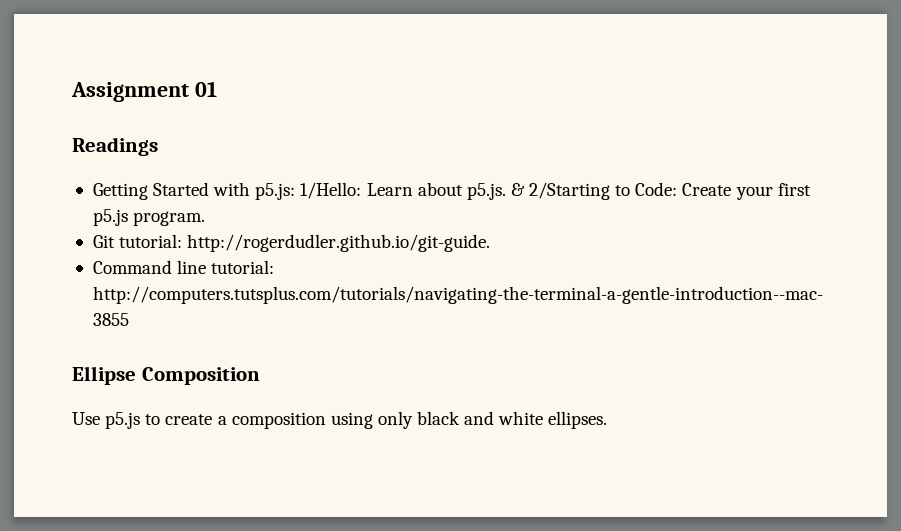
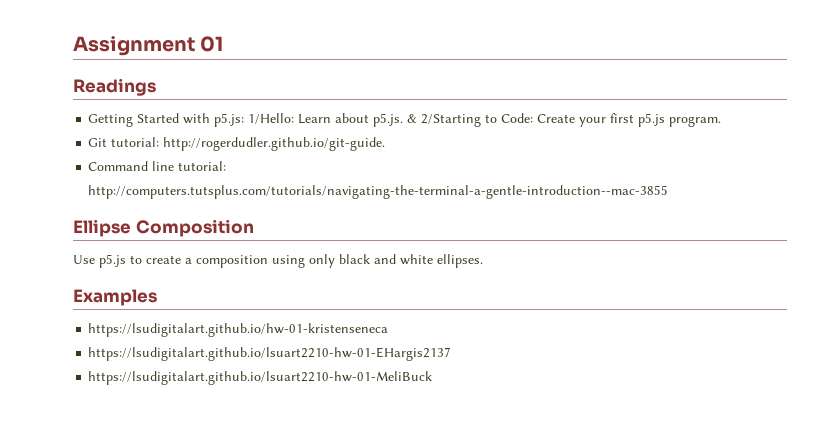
+ Examples
+ https://lsudigitalart.github.io/hw-01-kristenseneca
+ https://lsudigitalart.github.io/lsuart2210-hw-01-EHargis2137
+ https://lsudigitalart.github.io/lsuart2210-hw-01-MeliBuck

